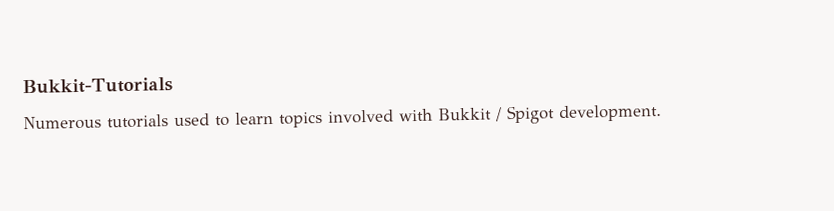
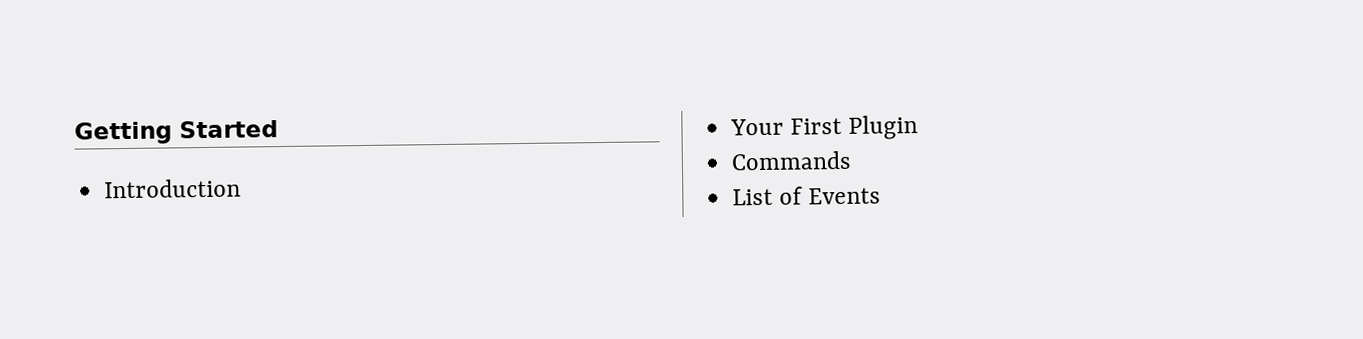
- Bukkit-Tutorials
- Numerous tutorials used to learn topics involved with Bukkit / Spigot development.
+ Getting Started
+ Introduction
+ Your First Plugin
+ Commands
+ List of Events

